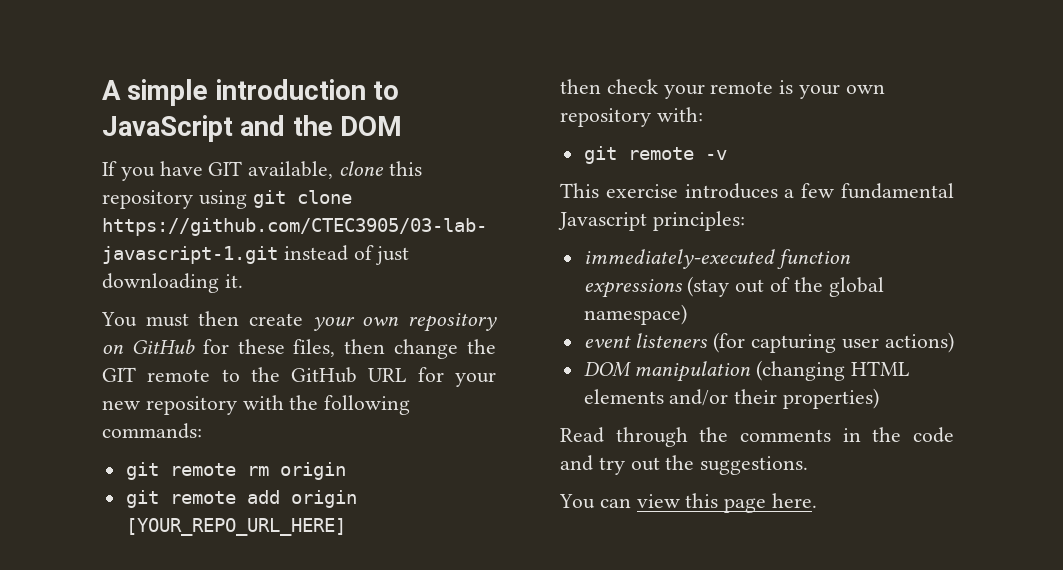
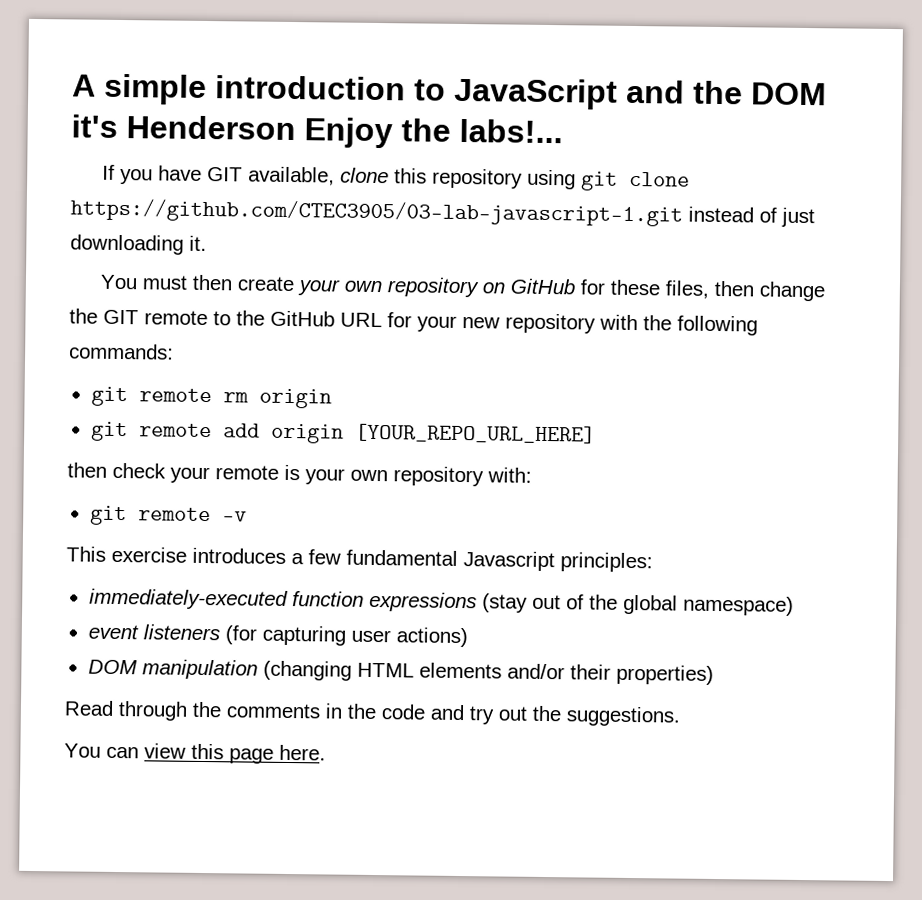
- A simple introduction to JavaScript and the DOM
+ A simple introduction to JavaScript and the DOM it's Henderson Enjoy the labs!...

